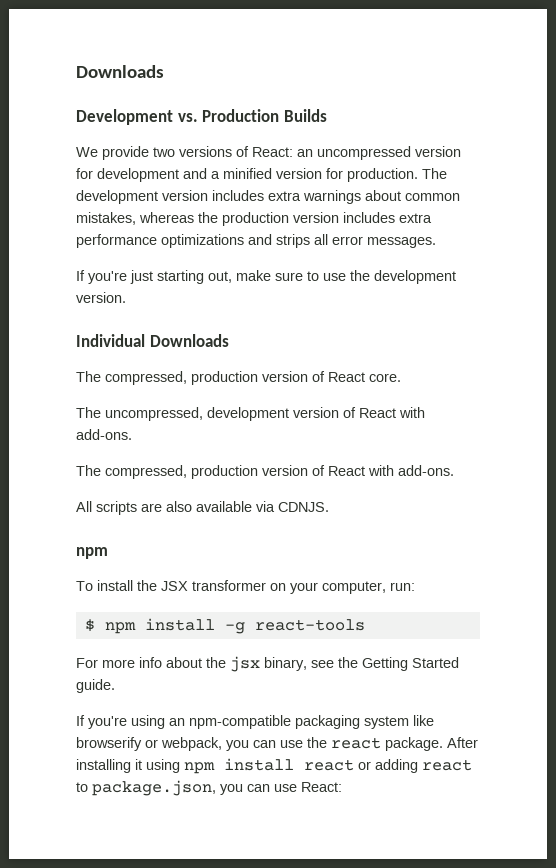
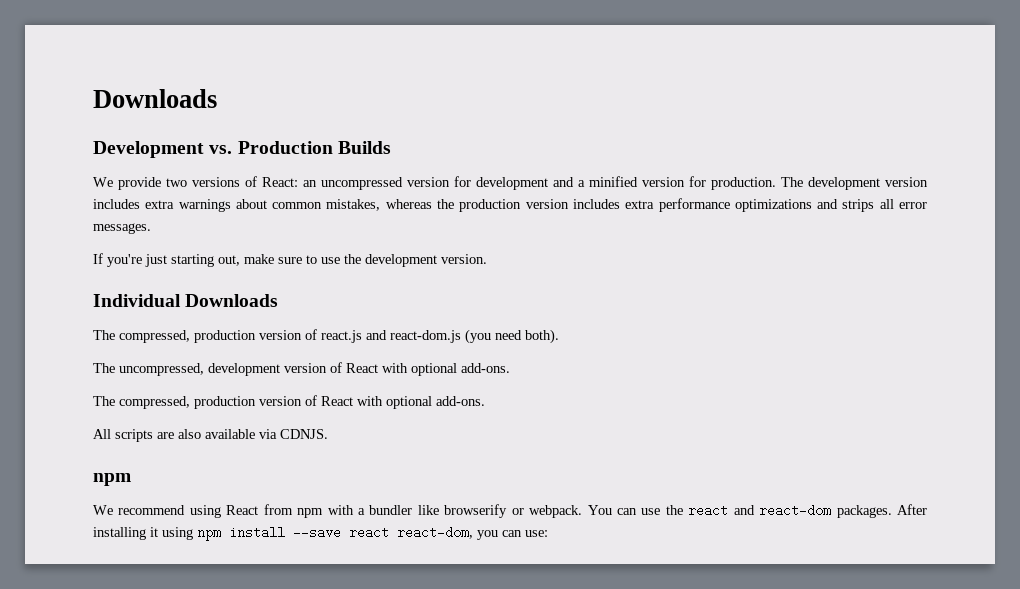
- The compressed, production version of React core.
+ The compressed, production version of react.js and react-dom.js (you need both).
- The uncompressed, development version of React with add-ons.
+ The uncompressed, development version of React with optional add-ons.
- The compressed, production version of React with add-ons.
+ The compressed, production version of React with optional add-ons.
- To install the JSX transformer on your computer, run:
- $ npm install -g react-tools
- For more info about the jsx binary, see the Getting Started guide.
- If you're using an npm-compatible packaging system like browserify or webpack, you can use the react package.
+ We recommend using React from npm with a bundler like browserify or webpack. You can use the react and react-dom packages.
- After installing it using npm install react or adding react to package.json, you can use React:
+ After installing it using npm install --save react react-dom, you can use:

